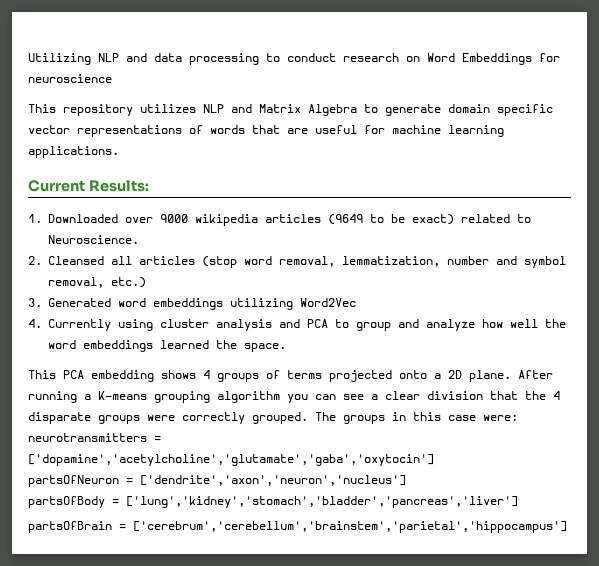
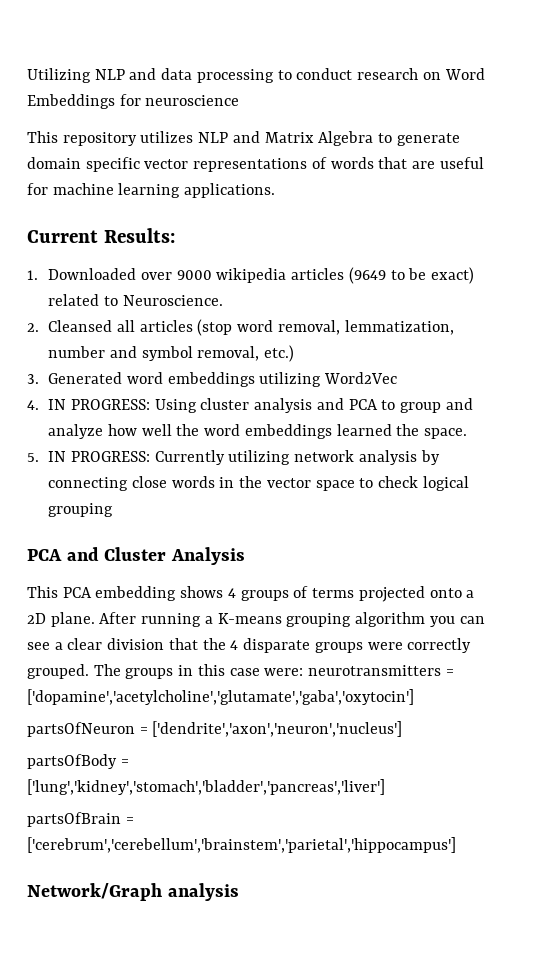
- 4. Currently using cluster analysis and PCA to group and analyze how well the word embeddings learned the space.
+ 4. IN PROGRESS: Using cluster analysis and PCA to group and analyze how well the word embeddings learned the space.
+ 5. IN PROGRESS: Currently utilizing network analysis by connecting close words in the vector space to check logical grouping
+ PCA and Cluster Analysis
+ Network/Graph analysis

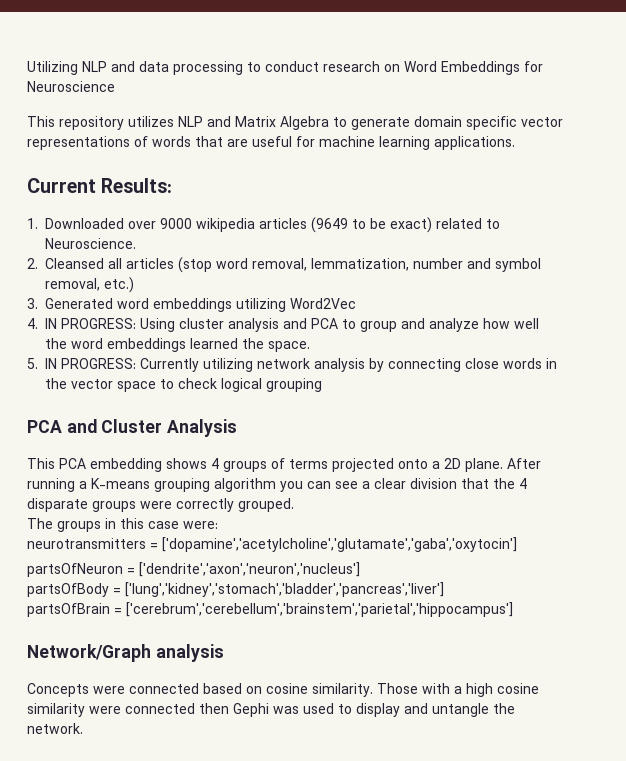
- Utilizing NLP and data processing to conduct research on Word Embeddings for neuroscience
+ Utilizing NLP and data processing to conduct research on Word Embeddings for Neuroscience
- After running a K-means grouping algorithm you can see a clear division that the 4 disparate groups were correctly grouped. The groups in this case were: neurotransmitters = ['dopamine','acetylcholine','glutamate','gaba','oxytocin']
+ After running a K-means grouping algorithm you can see a clear division that the 4 disparate groups were correctly grouped.
+ The groups in this case were:
+ neurotransmitters = ['dopamine','acetylcholine','glutamate','gaba','oxytocin']
+ Concepts were connected based on cosine similarity. Those with a high cosine similarity were connected then Gephi was used to display and untangle the network.

